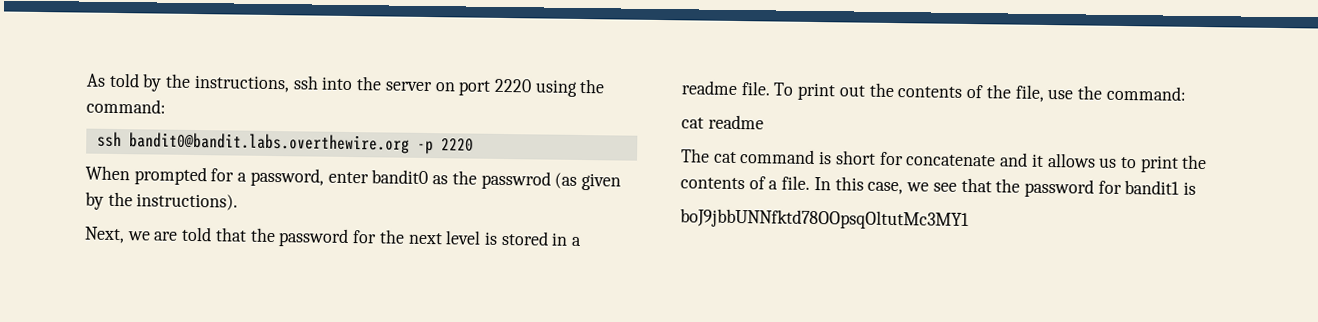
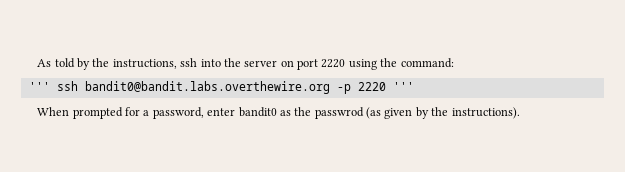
- ssh bandit0@bandit.labs.overthewire.org -p 2220
+ ''' ssh bandit0@bandit.labs.overthewire.org -p 2220 '''
- Next, we are told that the password for the next level is stored in a readme file. To print out the contents of the file, use the command:
- cat readme
- The cat command is short for concatenate and it allows us to print the contents of a file. In this case, we see that the password for bandit1 is
- boJ9jbbUNNfktd78OOpsqOltutMc3MY1

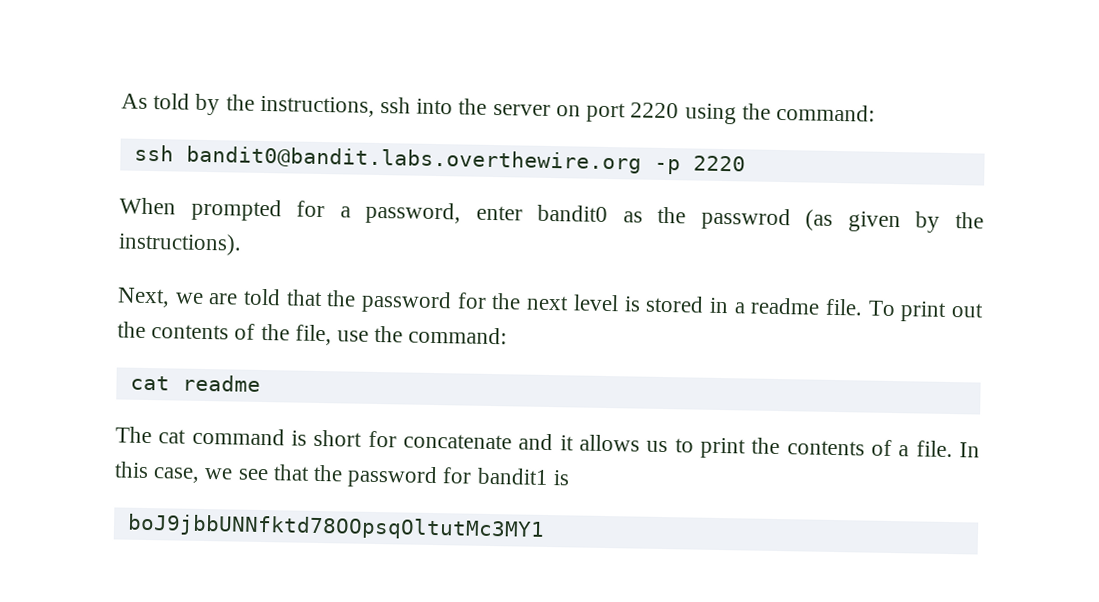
- ''' ssh bandit0@bandit.labs.overthewire.org -p 2220 '''
+ ssh bandit0@bandit.labs.overthewire.org -p 2220
+ Next, we are told that the password for the next level is stored in a readme file. To print out the contents of the file, use the command:
+ cat readme
+ The cat command is short for concatenate and it allows us to print the contents of a file. In this case, we see that the password for bandit1 is
+ boJ9jbbUNNfktd78OOpsqOltutMc3MY1

